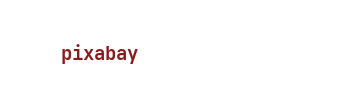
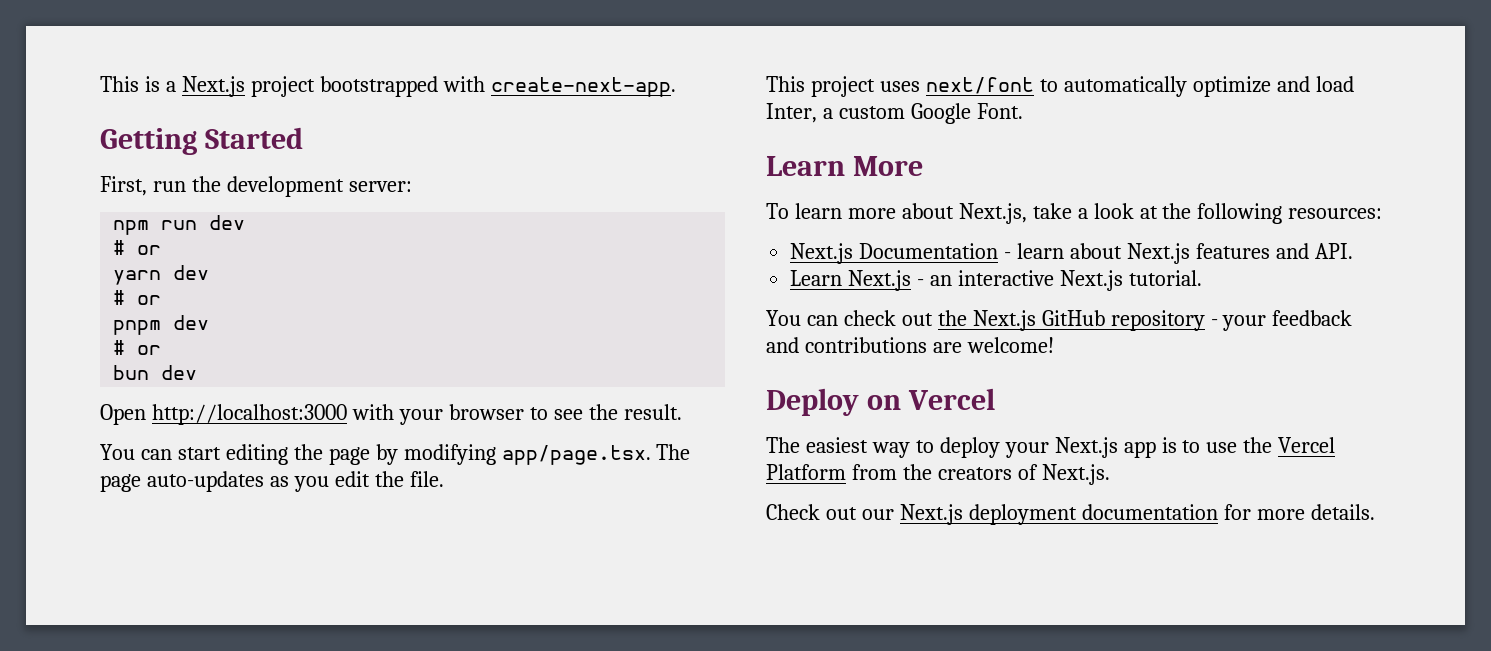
- pixabay
+ This is a Next.js project bootstrapped with create-next-app.
+ Getting Started
+ First, run the development server:
+ npm run dev
+ # or
+ yarn dev
+ # or
+ pnpm dev
+ # or
+ bun dev
+ Open http://localhost:3000 with your browser to see the result.
+ You can start editing the page by modifying app/page.tsx. The page auto-updates as you edit the file.
+ This project uses next/font to automatically optimize and load Inter, a custom Google Font.
+ Learn More
+ To learn more about Next.js, take a look at the following resources:
+ Next.js Documentation - learn about Next.js features and API.
+ Learn Next.js - an interactive Next.js tutorial.
+ You can check out the Next.js GitHub repository - your feedback and contributions are welcome!
+ Deploy on Vercel
+ The easiest way to deploy your Next.js app is to use the Vercel Platform from the creators of Next.js.
+ Check out our Next.js deployment documentation for more details.

